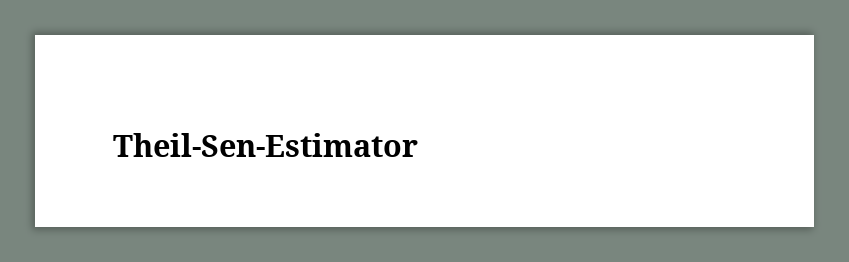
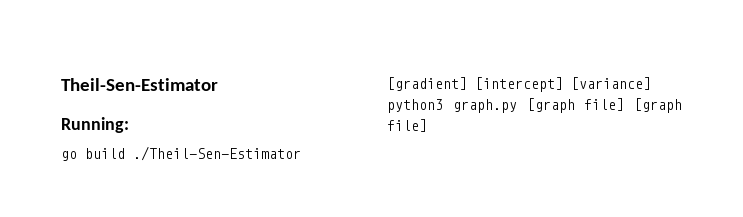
+ Running:
+ go build ./Theil-Sen-Estimator [gradient] [intercept] [variance] python3 graph.py [graph file] [graph file]

